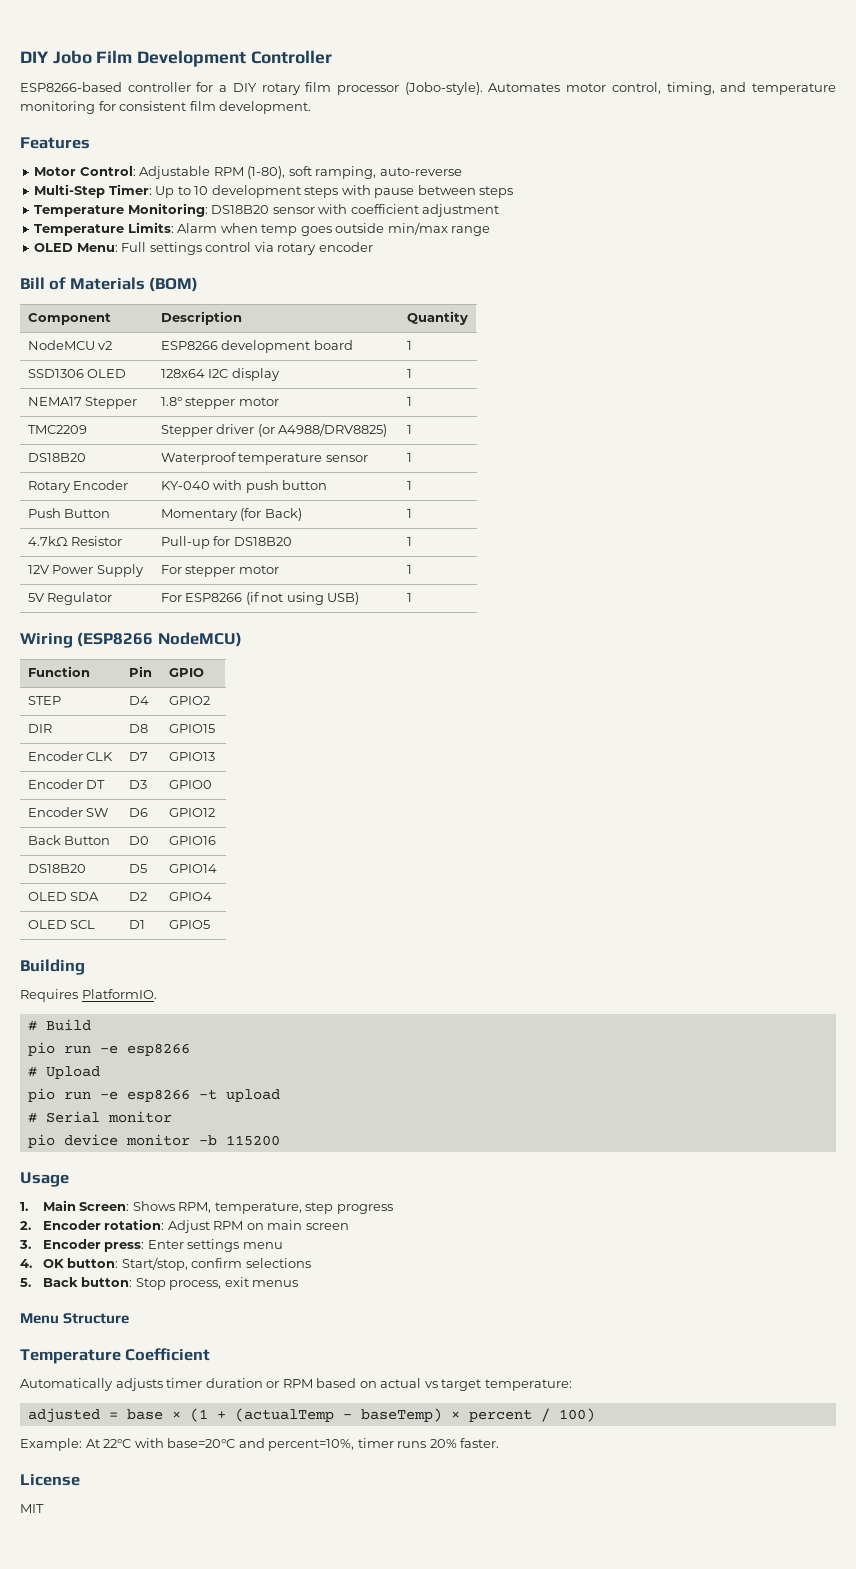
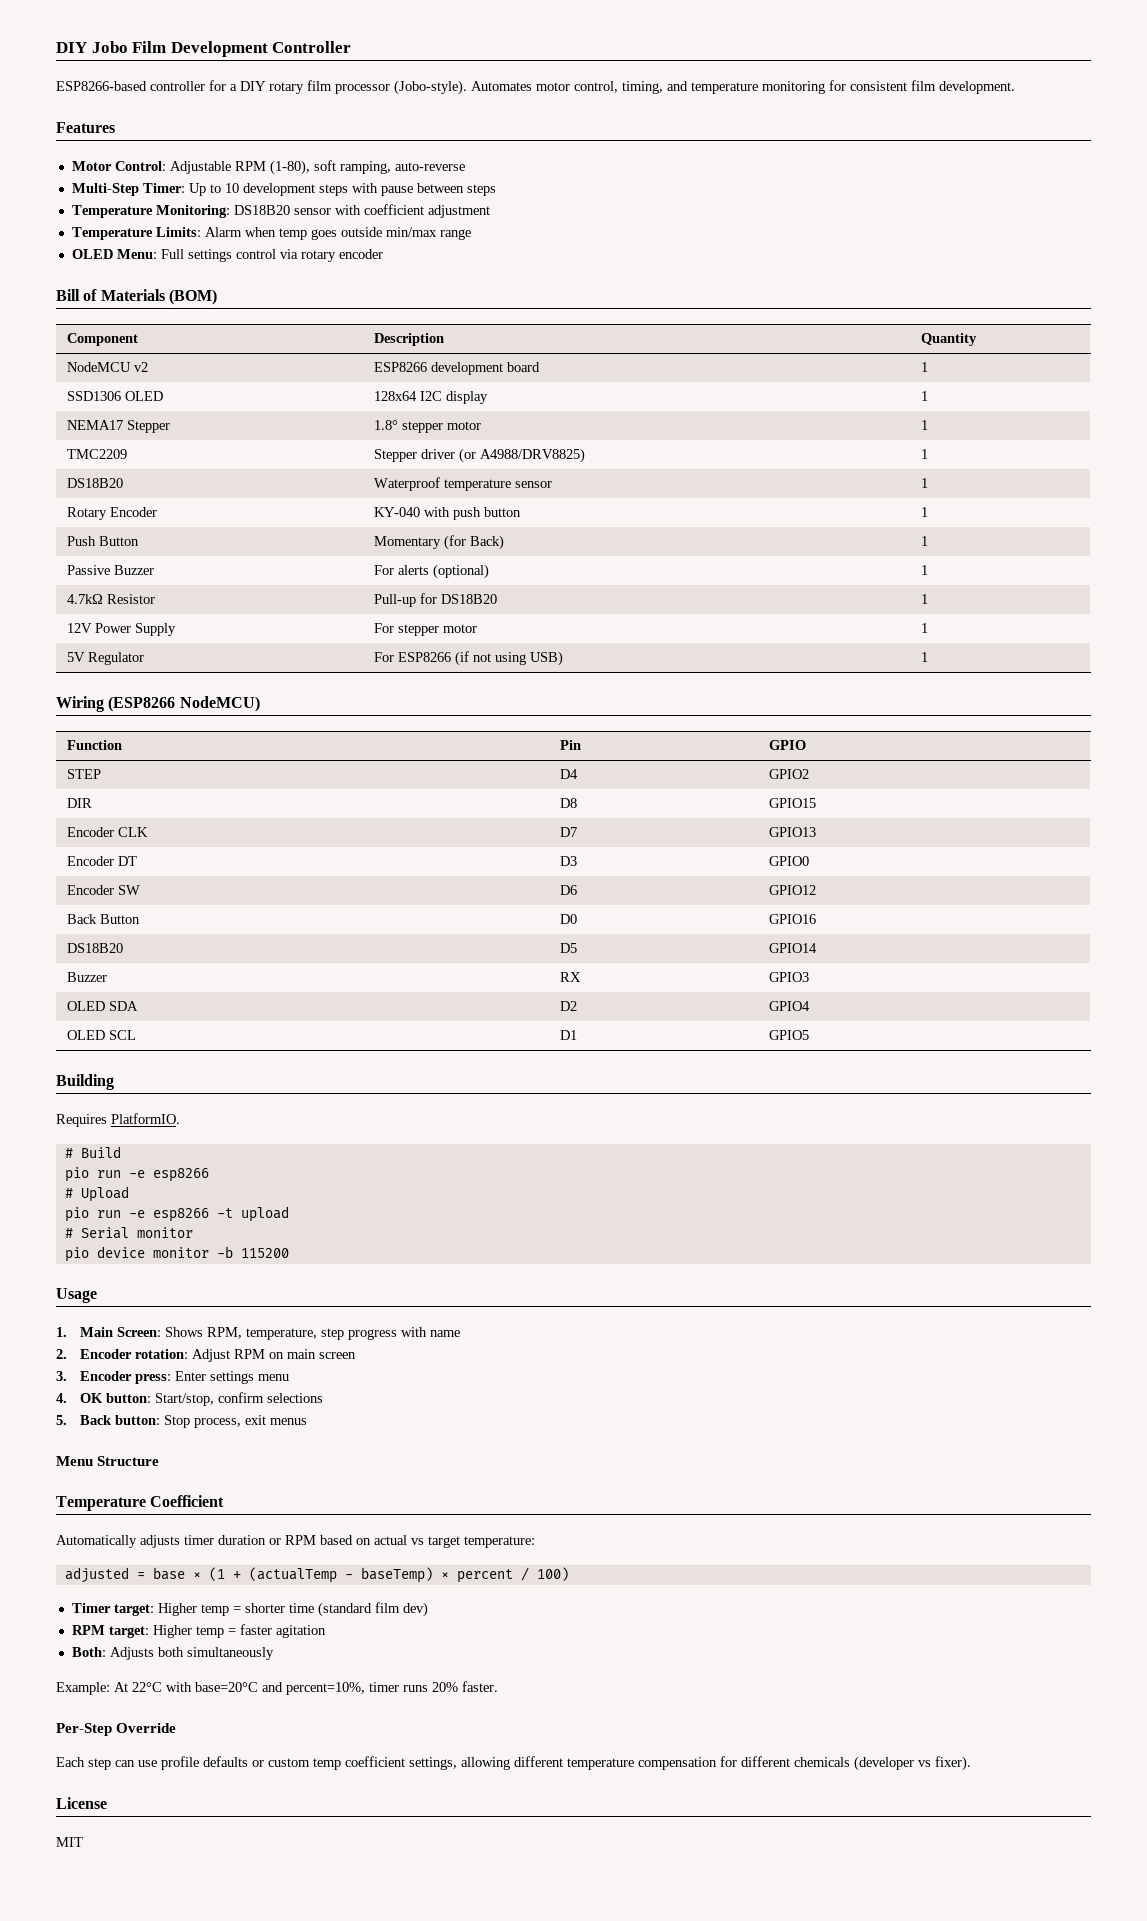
+ Passive Buzzer | For alerts (optional) | 1
+ Buzzer | RX | GPIO3
- 1. Main Screen: Shows RPM, temperature, step progress
+ 1. Main Screen: Shows RPM, temperature, step progress with name
+ Timer target: Higher temp = shorter time (standard film dev)
+ RPM target: Higher temp = faster agitation
+ Both: Adjusts both simultaneously
+ Per-Step Override
+ Each step can use profile defaults or custom temp coefficient settings, allowing different temperature compensation for different chemicals (developer vs fixer).

